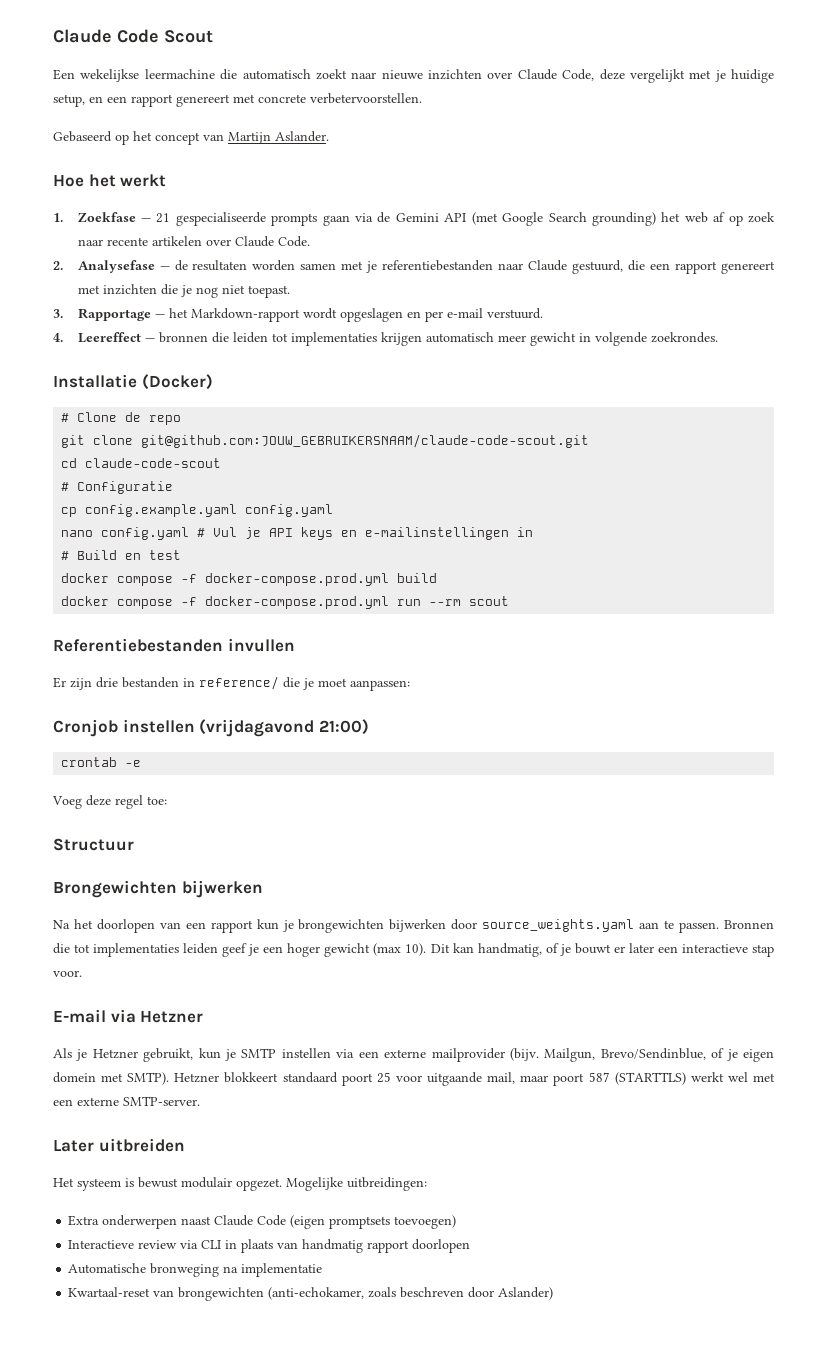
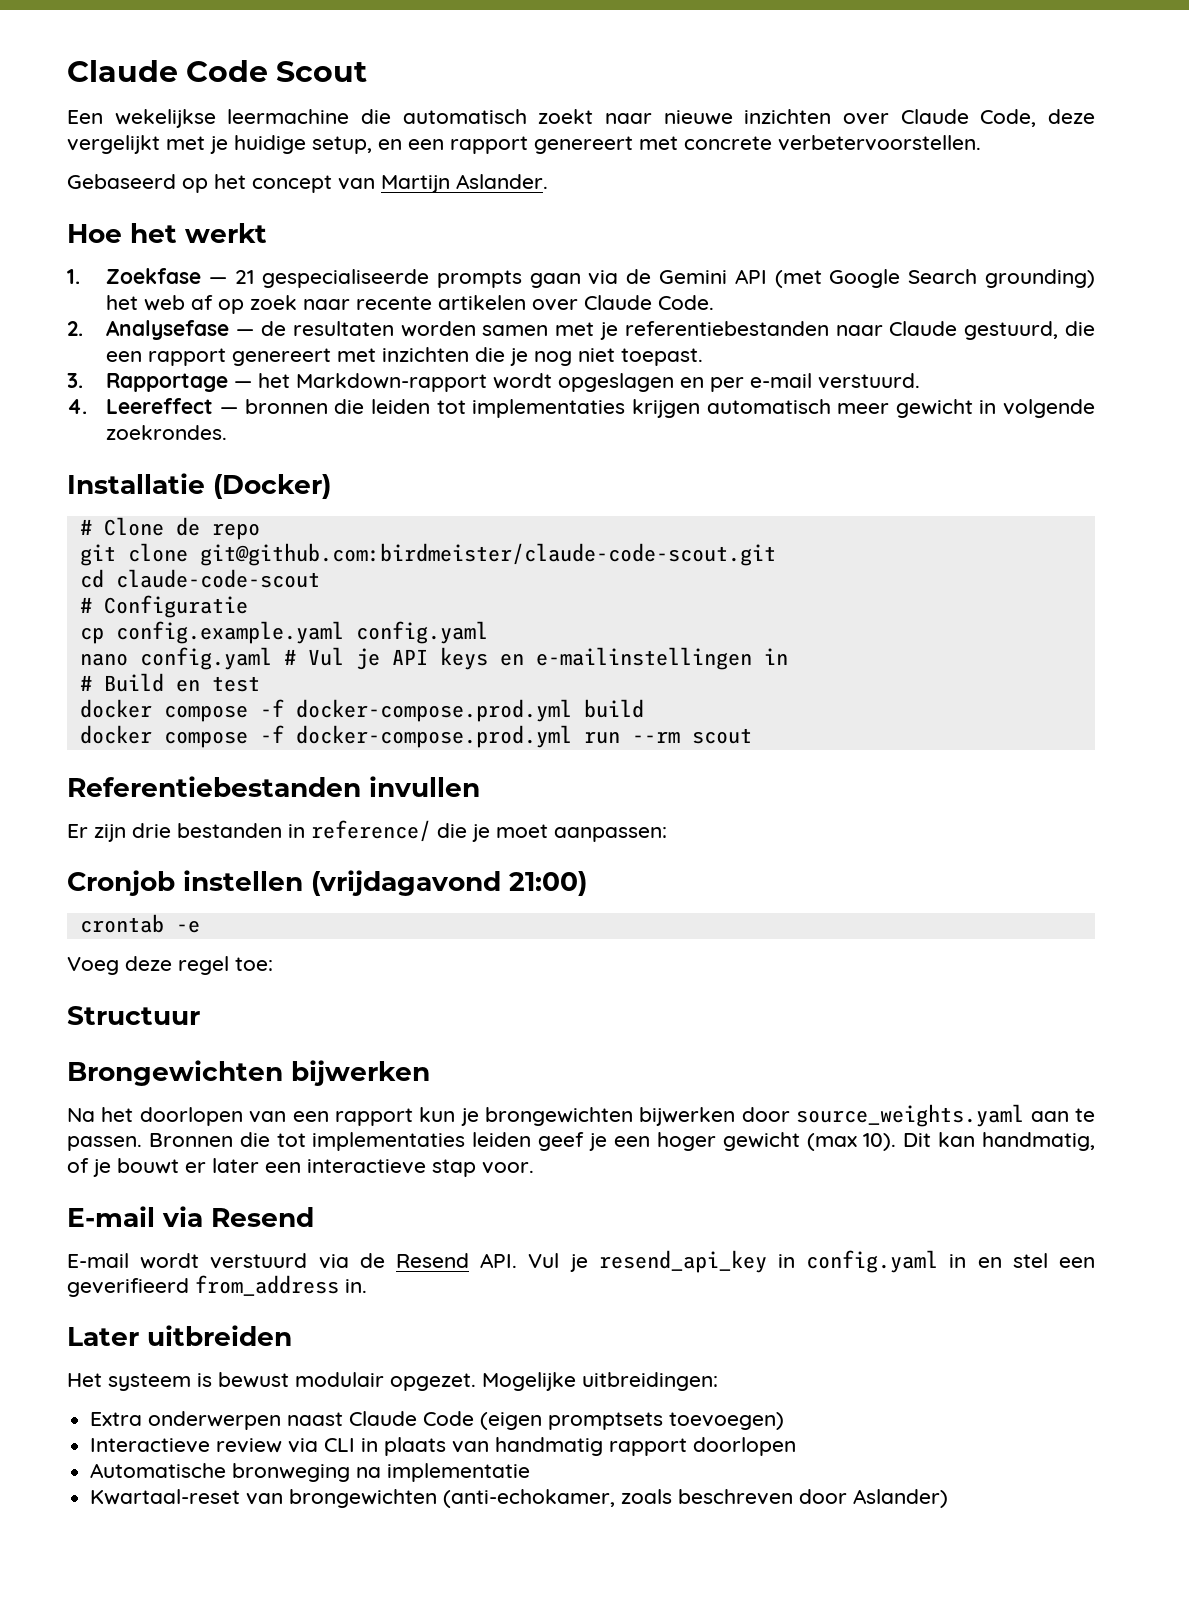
- git clone git@github.com:JOUW_GEBRUIKERSNAAM/claude-code-scout.git
+ git clone git@github.com:birdmeister/claude-code-scout.git
- E-mail via Hetzner
- Als je Hetzner gebruikt, kun je SMTP instellen via een externe mailprovider (bijv. Mailgun, Brevo/Sendinblue, of je eigen domein met SMTP). Hetzner blokkeert standaard poort 25 voor uitgaande mail, maar poort 587 (STARTTLS) werkt wel met een externe SMTP-server.
+ E-mail via Resend
+ E-mail wordt verstuurd via de Resend API. Vul je resend_api_key in config.yaml in en stel een geverifieerd from_address in.

